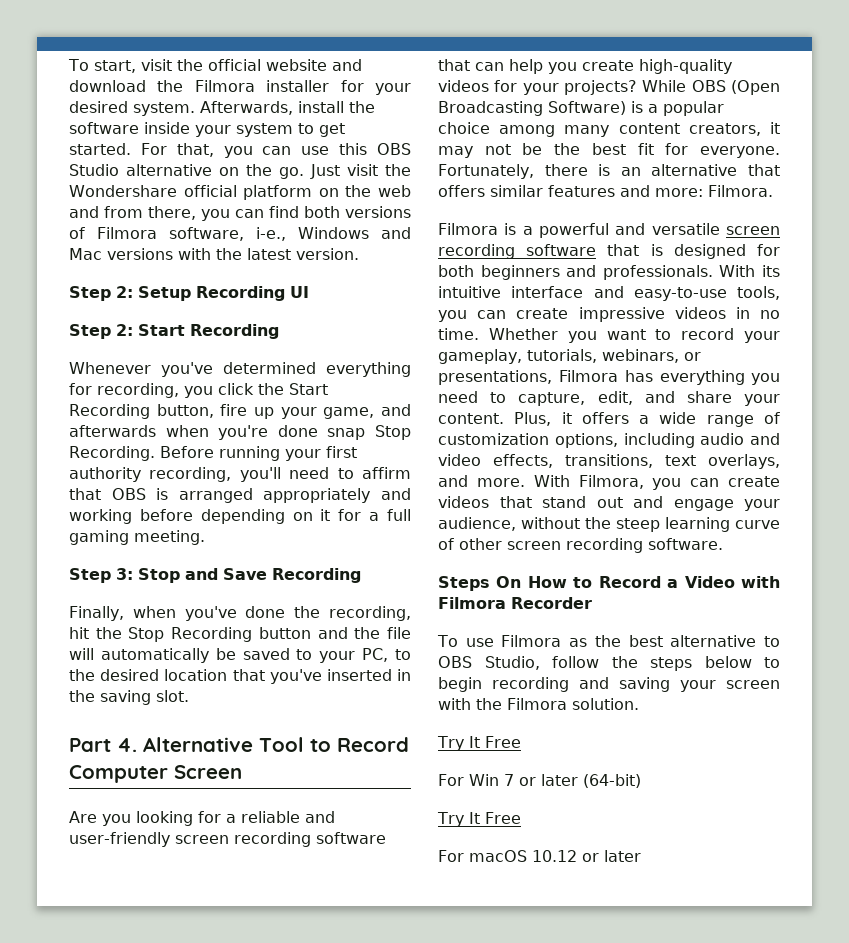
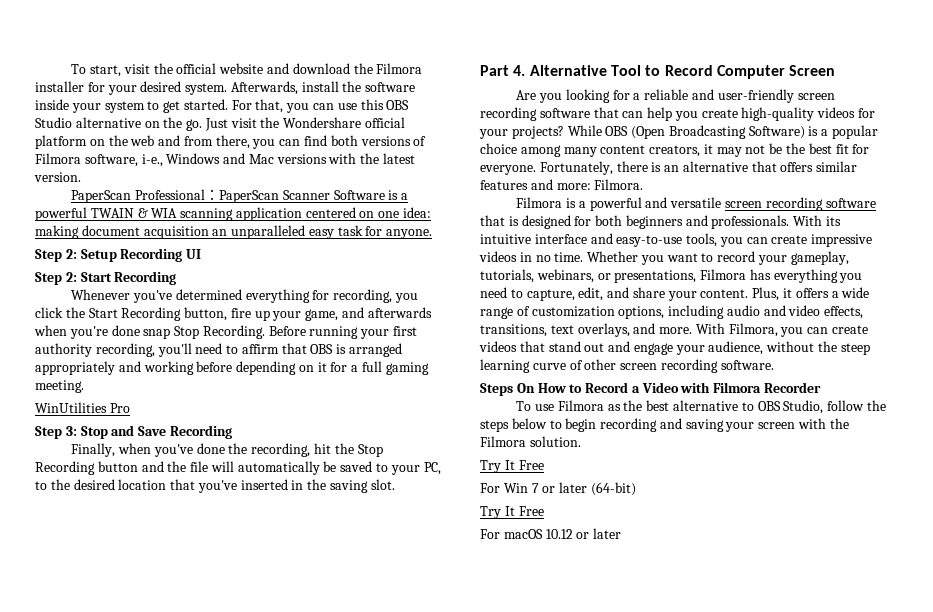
+ PaperScan Professional：PaperScan Scanner Software is a powerful TWAIN & WIA scanning application centered on one idea: making document acquisition an unparalleled easy task for anyone.
+ WinUtilities Pro

